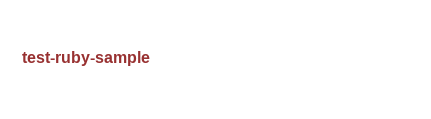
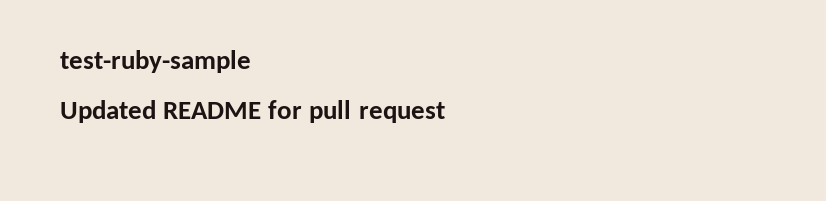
+ Updated README for pull request

